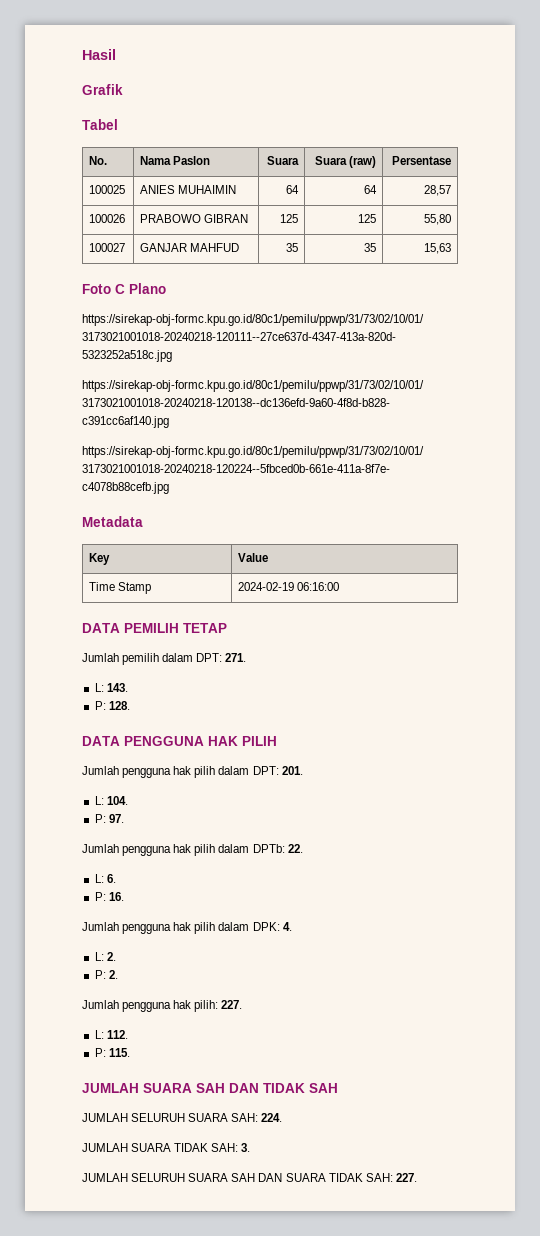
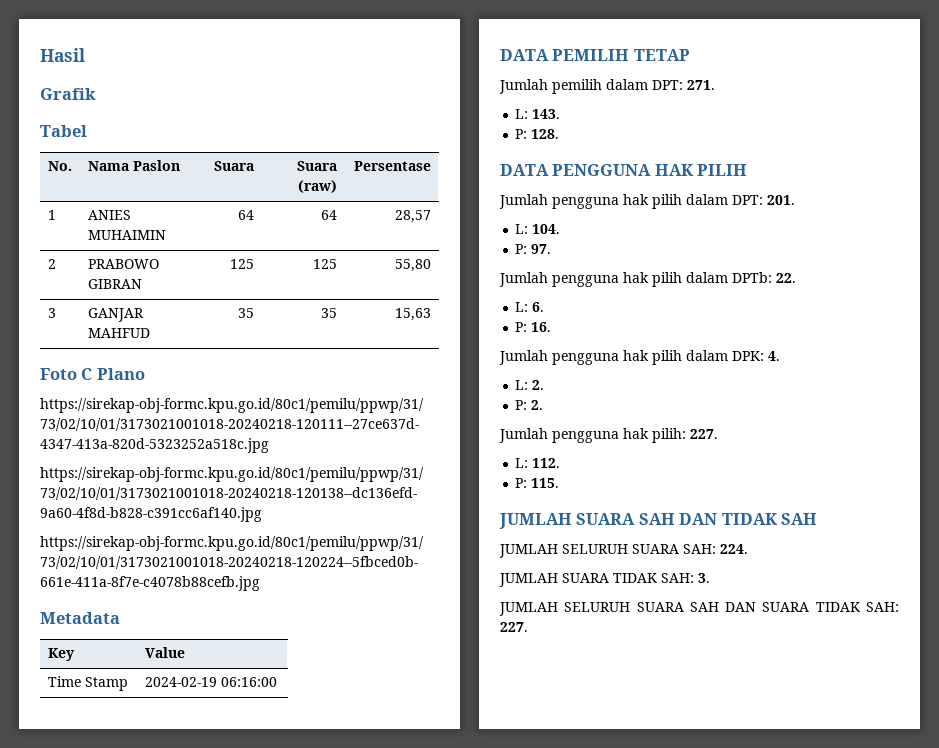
- 100025 | ANIES MUHAIMIN | 64 | 64 | 28,57
+ 1 | ANIES MUHAIMIN | 64 | 64 | 28,57
- 100026 | PRABOWO GIBRAN | 125 | 125 | 55,80
+ 2 | PRABOWO GIBRAN | 125 | 125 | 55,80
- 100027 | GANJAR MAHFUD | 35 | 35 | 15,63
+ 3 | GANJAR MAHFUD | 35 | 35 | 15,63

